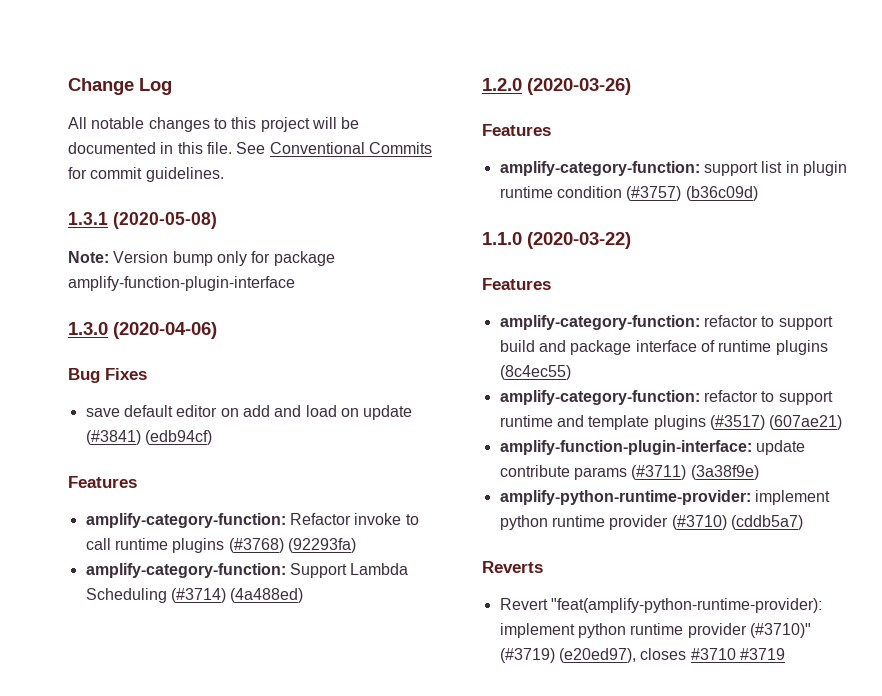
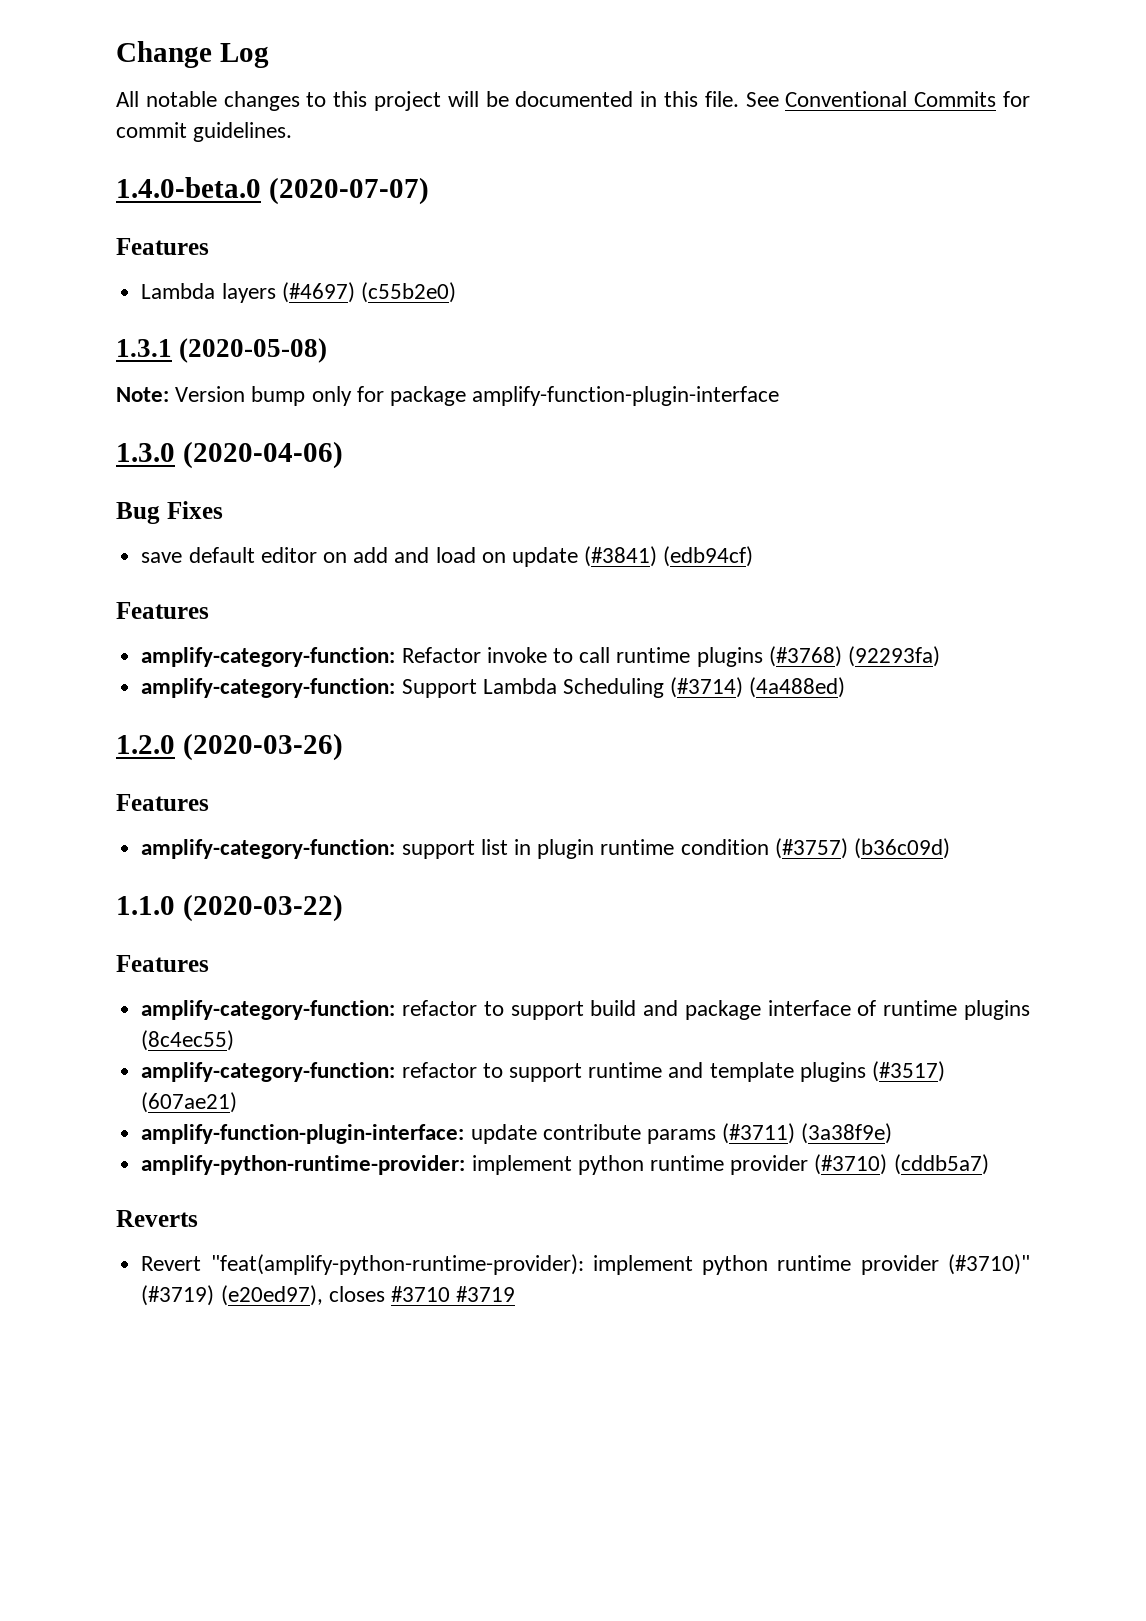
+ 1.4.0-beta.0 (2020-07-07)
+ Features
+ Lambda layers (#4697) (c55b2e0)

